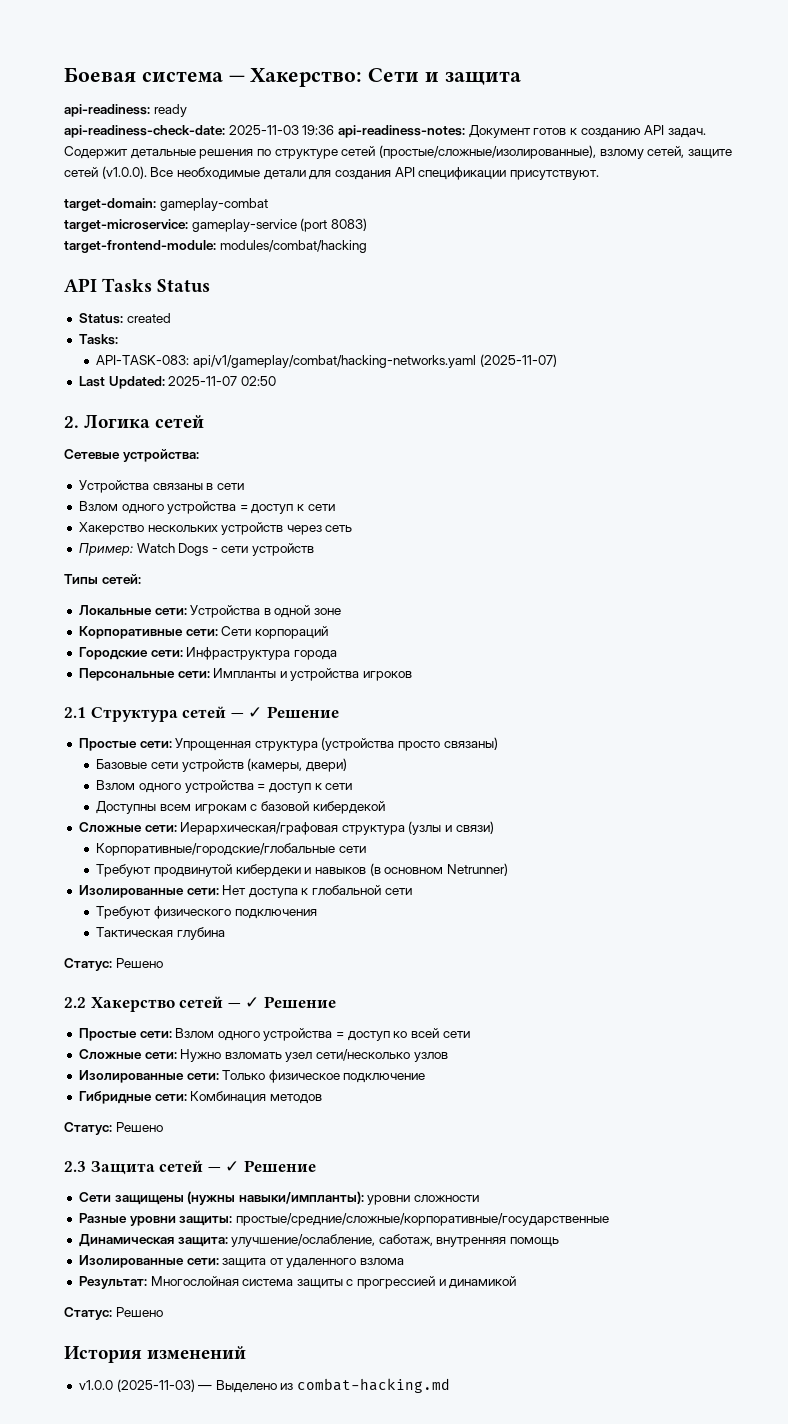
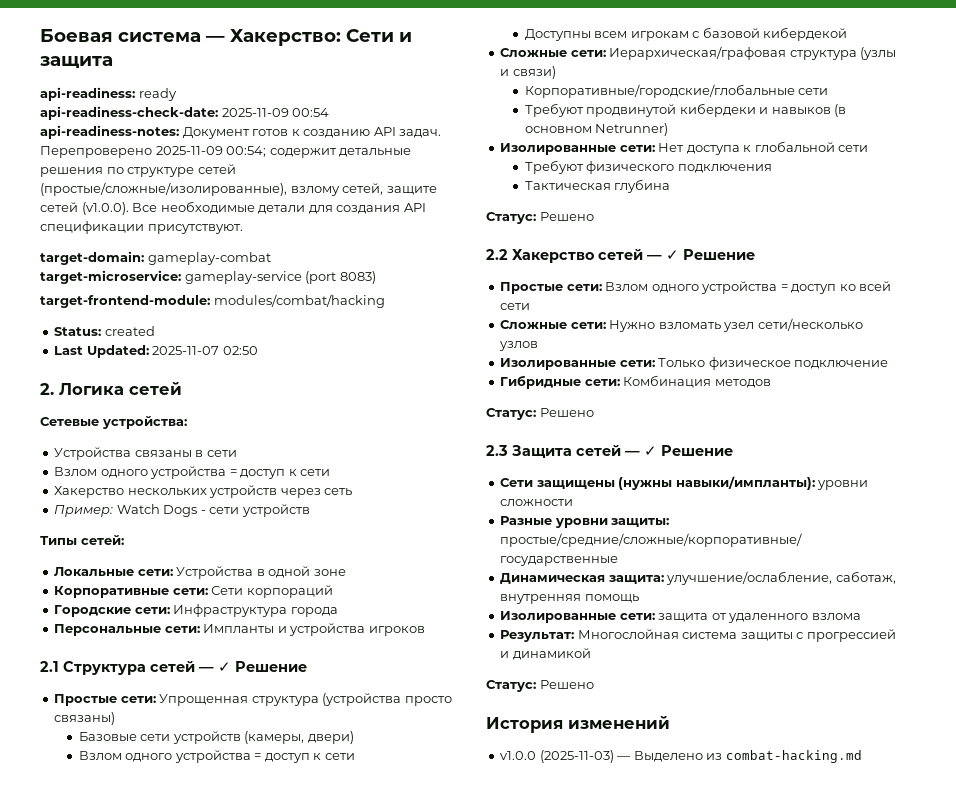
- api-readiness-check-date: 2025-11-03 19:36 api-readiness-notes: Документ готов к созданию API задач.
+ api-readiness-check-date: 2025-11-09 00:54 api-readiness-notes: Документ готов к созданию API задач.
- Содержит детальные решения по структуре сетей (простые/сложные/изолированные), взлому сетей, защите сетей (v1.0.0). Все необходимые детали для создания API спецификации присутствуют.
+ Перепроверено 2025-11-09 00:54; содержит детальные решения по структуре сетей (простые/сложные/изолированные), взлому сетей, защите сетей (v1.0.0). Все необходимые детали для создания API спецификации присутствуют.
- API Tasks Status
- Tasks:
- API-TASK-083: api/v1/gameplay/combat/hacking-networks.yaml (2025-11-07)

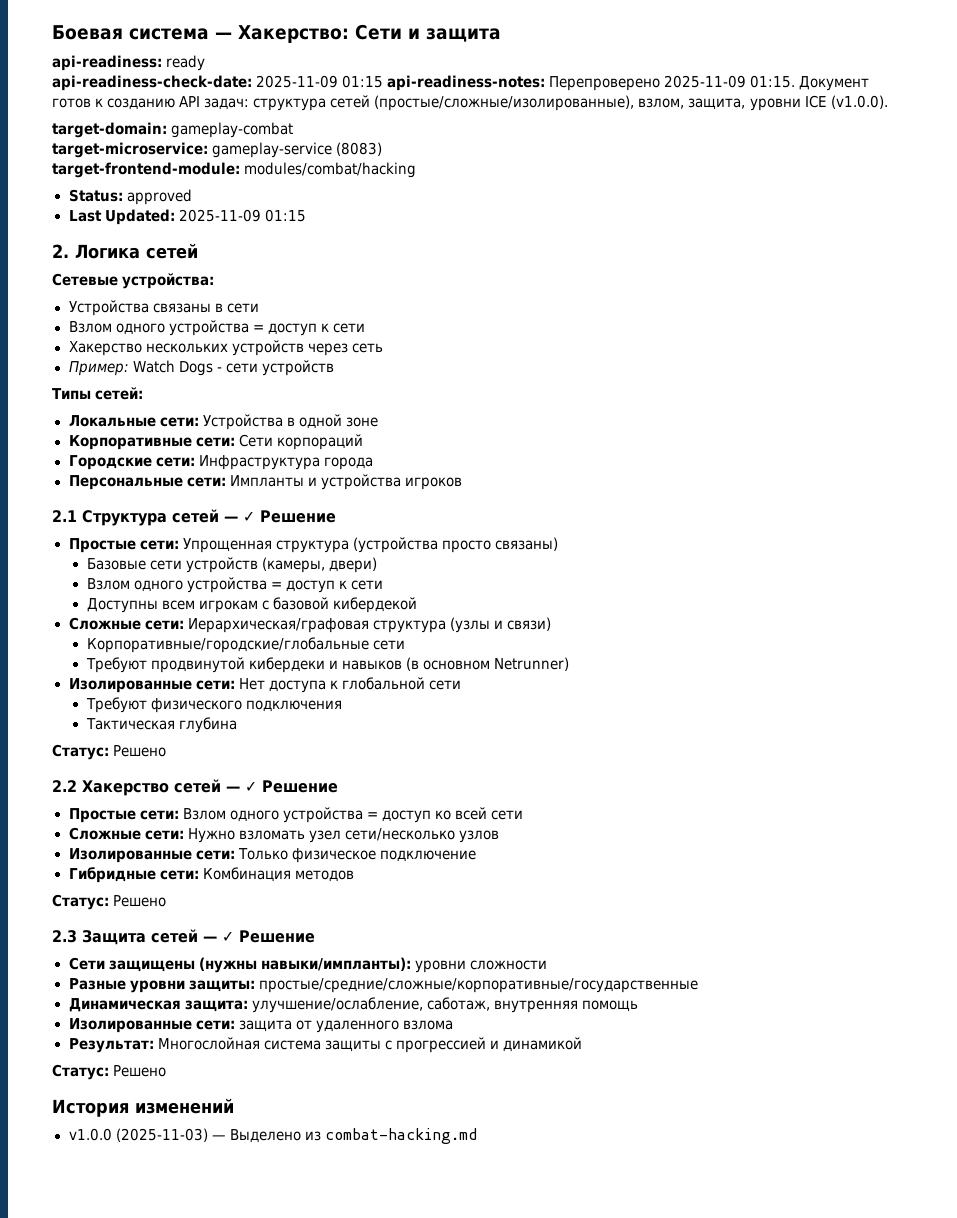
- api-readiness-check-date: 2025-11-09 00:54 api-readiness-notes: Документ готов к созданию API задач. Перепроверено 2025-11-09 00:54; содержит детальные решения по структуре сетей (простые/сложные/изолированные), взлому сетей, защите сетей (v1.0.0). Все необходимые детали для создания API спецификации присутствуют.
+ api-readiness-check-date: 2025-11-09 01:15 api-readiness-notes: Перепроверено 2025-11-09 01:15. Документ готов к созданию API задач: структура сетей (простые/сложные/изолированные), взлом, защита, уровни ICE (v1.0.0).
- target-microservice: gameplay-service (port 8083)
+ target-microservice: gameplay-service (8083)
- Status: created
+ Status: approved
- Last Updated: 2025-11-07 02:50
+ Last Updated: 2025-11-09 01:15

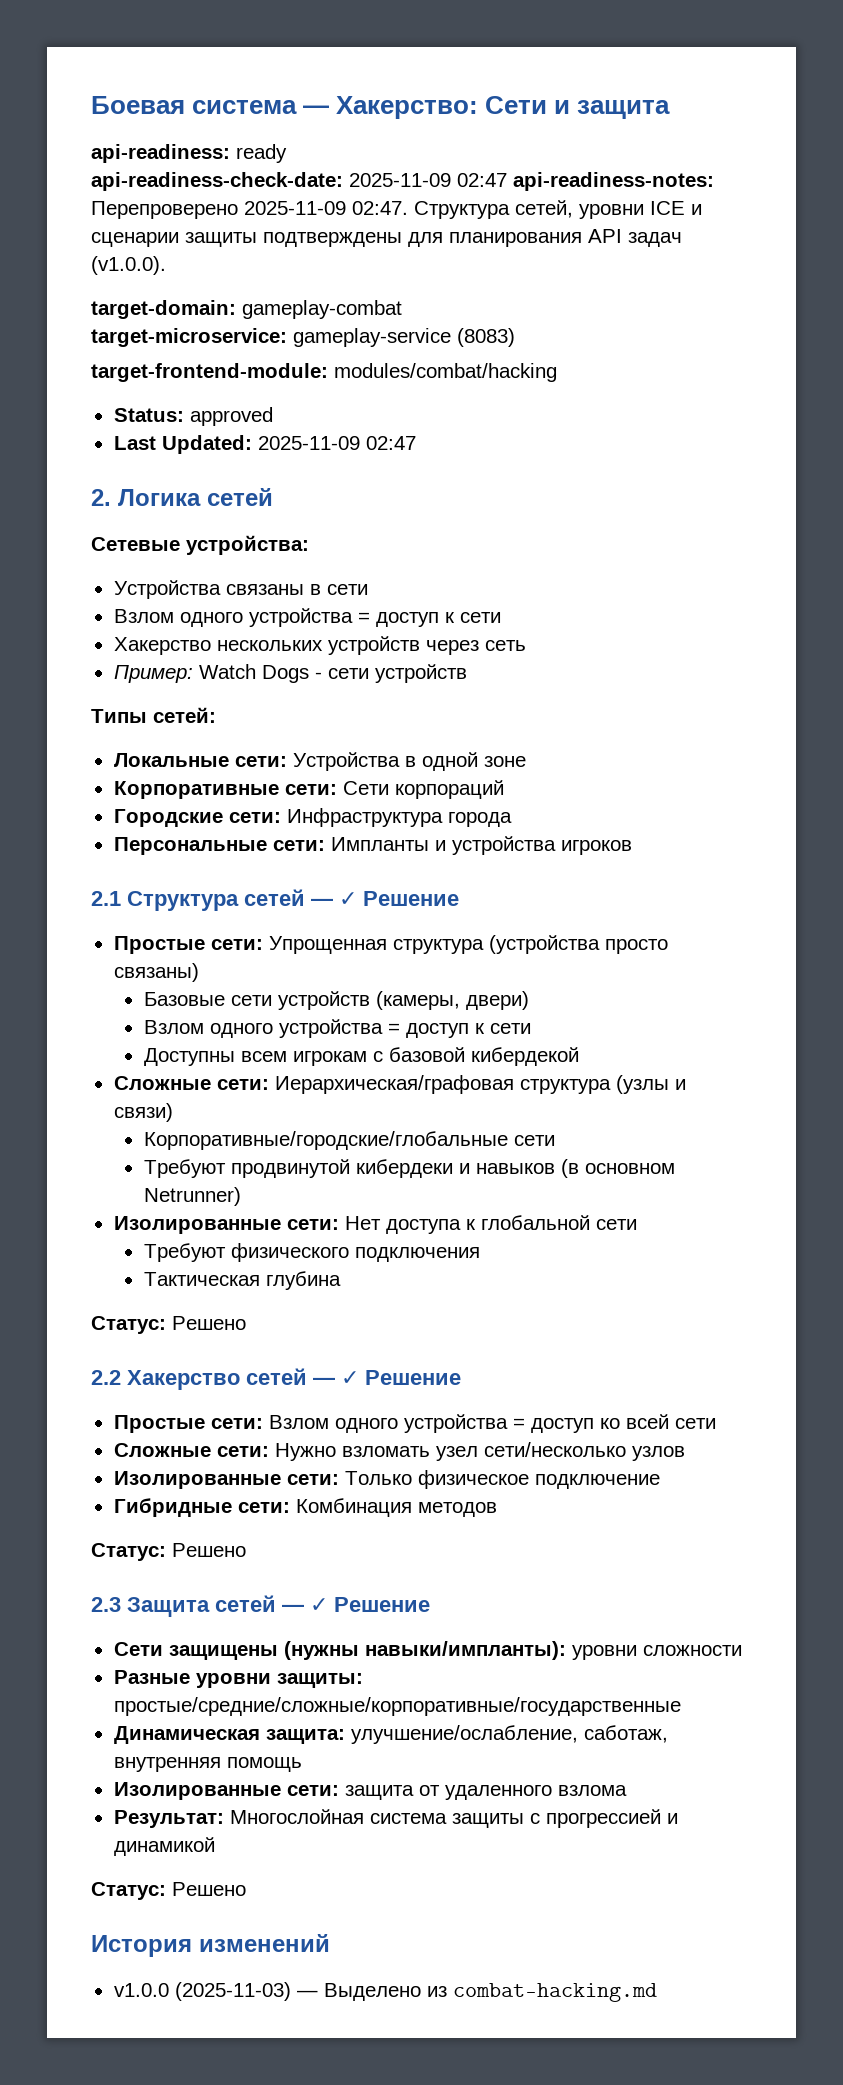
- api-readiness-check-date: 2025-11-09 01:15 api-readiness-notes: Перепроверено 2025-11-09 01:15. Документ готов к созданию API задач: структура сетей (простые/сложные/изолированные), взлом, защита, уровни ICE (v1.0.0).
+ api-readiness-check-date: 2025-11-09 02:47 api-readiness-notes: Перепроверено 2025-11-09 02:47. Структура сетей, уровни ICE и сценарии защиты подтверждены для планирования API задач (v1.0.0).
- Last Updated: 2025-11-09 01:15
+ Last Updated: 2025-11-09 02:47

